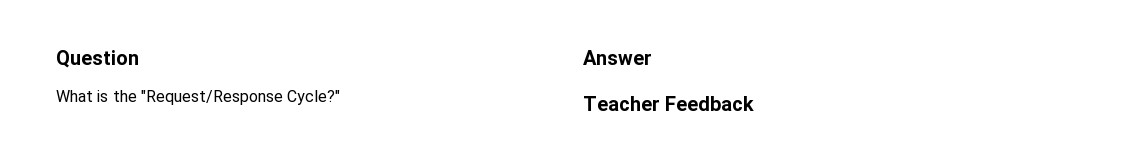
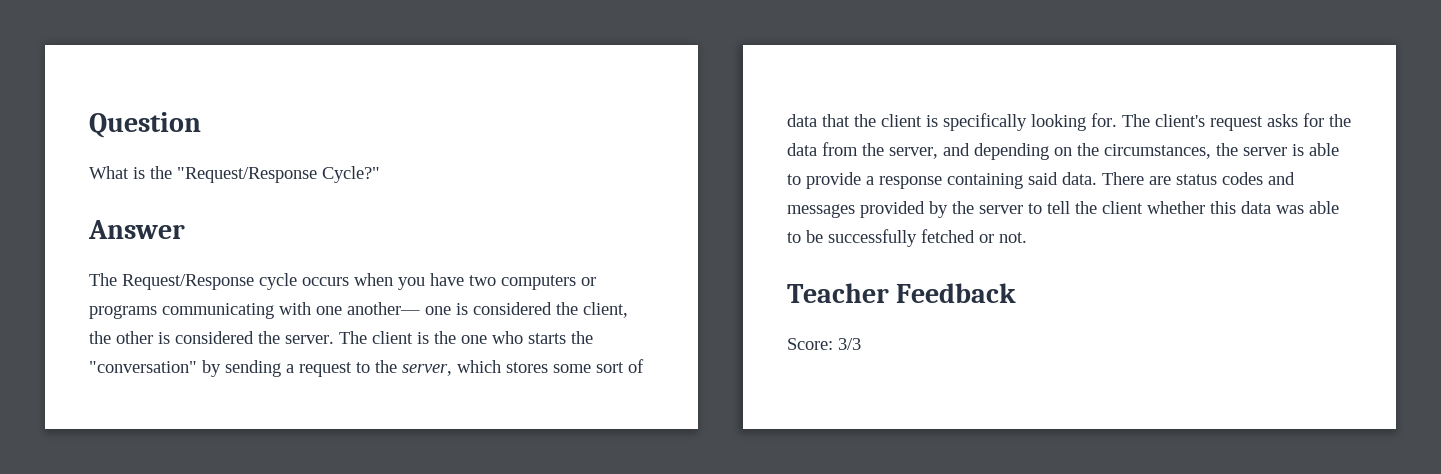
+ The Request/Response cycle occurs when you have two computers or programs communicating with one another— one is considered the client, the other is considered the server. The client is the one who starts the "conversation" by sending a request to the server, which stores some sort of data that the client is specifically looking for. The client's request asks for the data from the server, and depending on the circumstances, the server is able to provide a response containing said data. There are status codes and messages provided by the server to tell the client whether this data was able to be successfully fetched or not.
+ Score: 3/3

